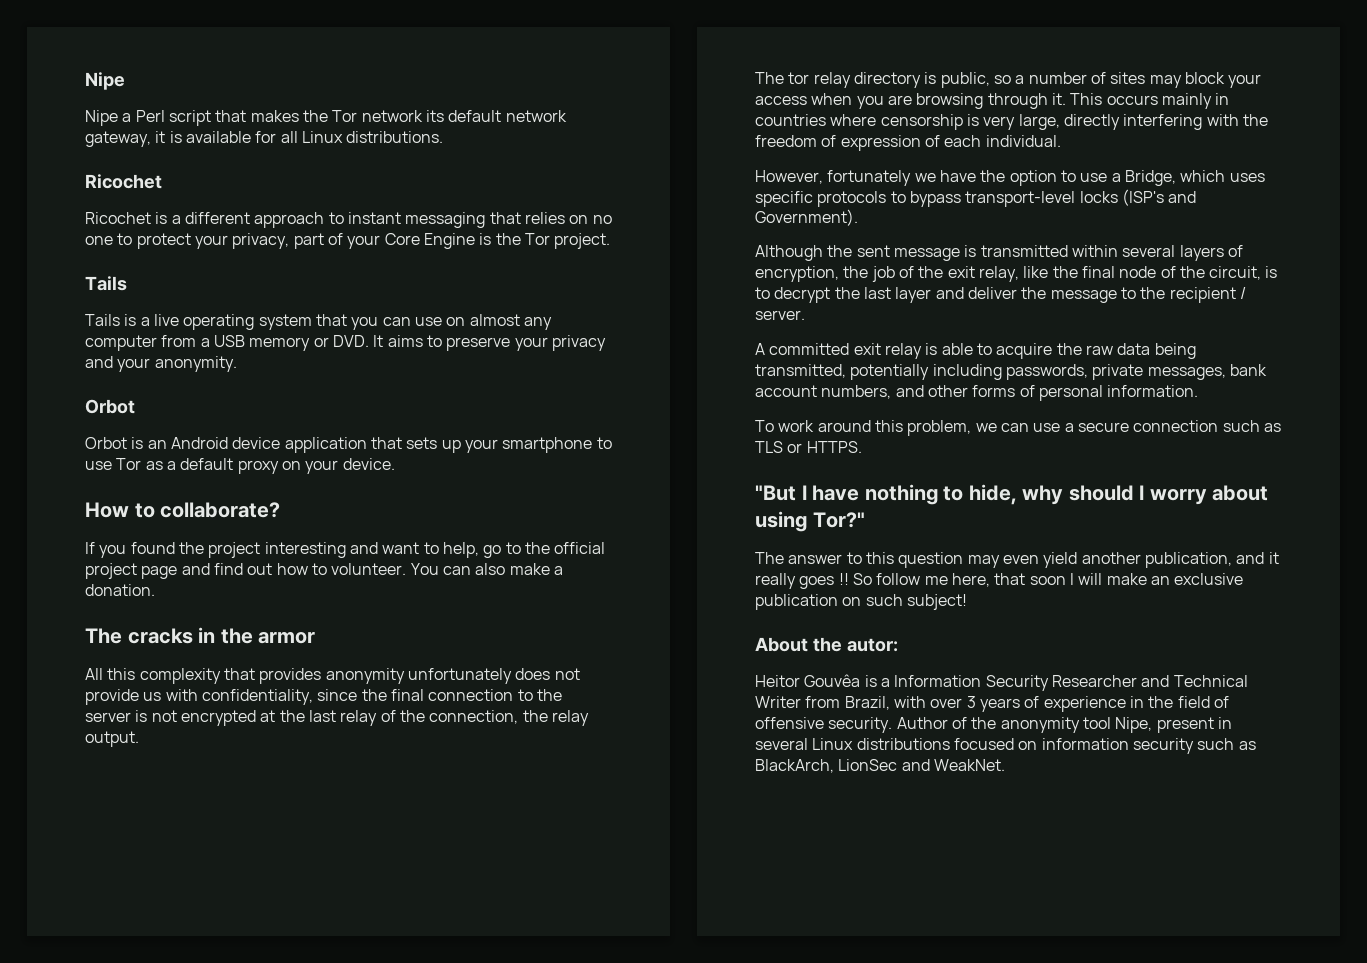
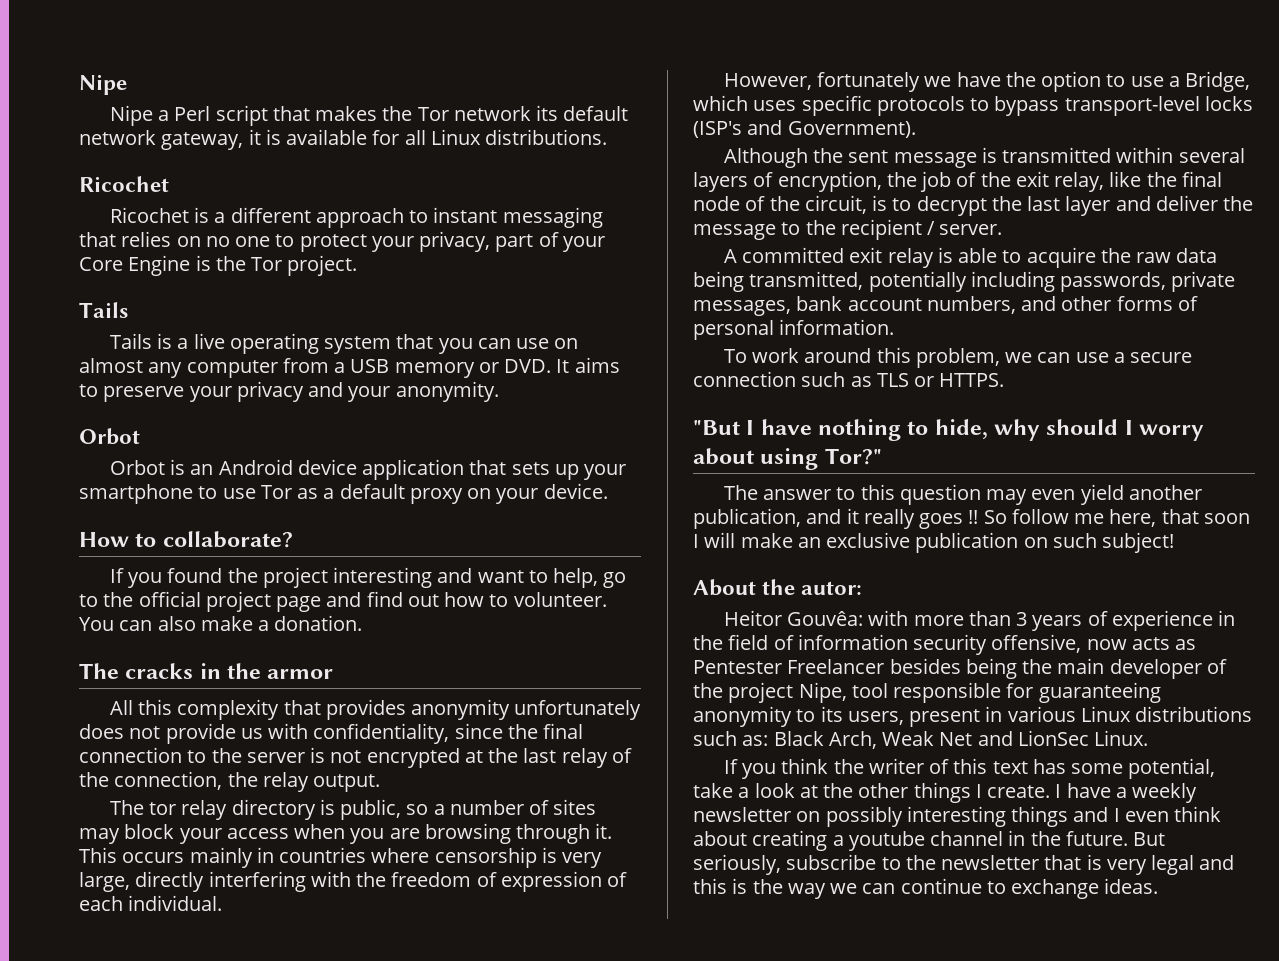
- Heitor Gouvêa is a Information Security Researcher and Technical Writer from Brazil, with over 3 years of experience in the field of offensive security. Author of the anonymity tool Nipe, present in several Linux distributions focused on information security such as BlackArch, LionSec and WeakNet.
+ Heitor Gouvêa: with more than 3 years of experience in the field of information security offensive, now acts as Pentester Freelancer besides being the main developer of the project Nipe, tool responsible for guaranteeing anonymity to its users, present in various Linux distributions such as: Black Arch, Weak Net and LionSec Linux.
+ If you think the writer of this text has some potential, take a look at the other things I create. I have a weekly newsletter on possibly interesting things and I even think about creating a youtube channel in the future. But seriously, subscribe to the newsletter that is very legal and this is the way we can continue to exchange ideas.

